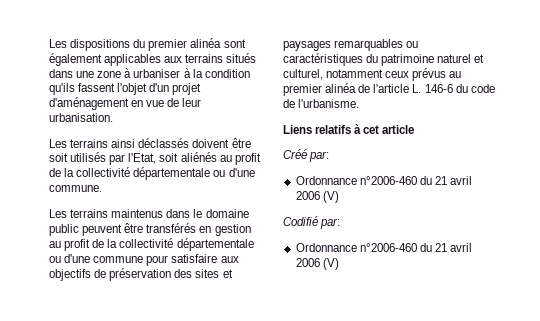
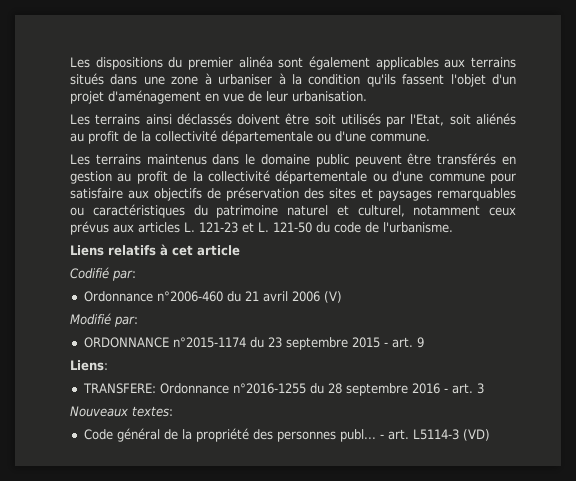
- Les terrains maintenus dans le domaine public peuvent être transférés en gestion au profit de la collectivité départementale ou d'une commune pour satisfaire aux objectifs de préservation des sites et paysages remarquables ou caractéristiques du patrimoine naturel et culturel, notamment ceux prévus au premier alinéa de l'article L. 146-6 du code de l'urbanisme.
+ Les terrains maintenus dans le domaine public peuvent être transférés en gestion au profit de la collectivité départementale ou d'une commune pour satisfaire aux objectifs de préservation des sites et paysages remarquables ou caractéristiques du patrimoine naturel et culturel, notamment ceux prévus aux articles L. 121-23 et L. 121-50 du code de l'urbanisme.
- Créé par:
+ Codifié par:
- Codifié par:
- Ordonnance n°2006-460 du 21 avril 2006 (V)
+ Modifié par:
+ ORDONNANCE n°2015-1174 du 23 septembre 2015 - art. 9
+ Liens:
+ TRANSFERE: Ordonnance n°2016-1255 du 28 septembre 2016 - art. 3
+ Nouveaux textes:
+ Code général de la propriété des personnes publ... - art. L5114-3 (VD)

